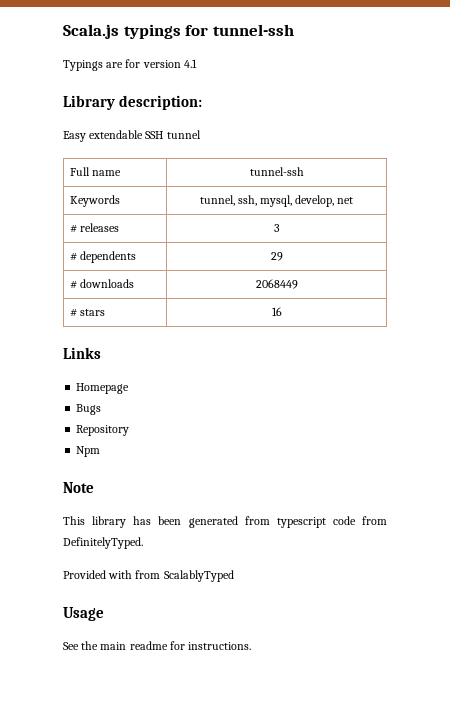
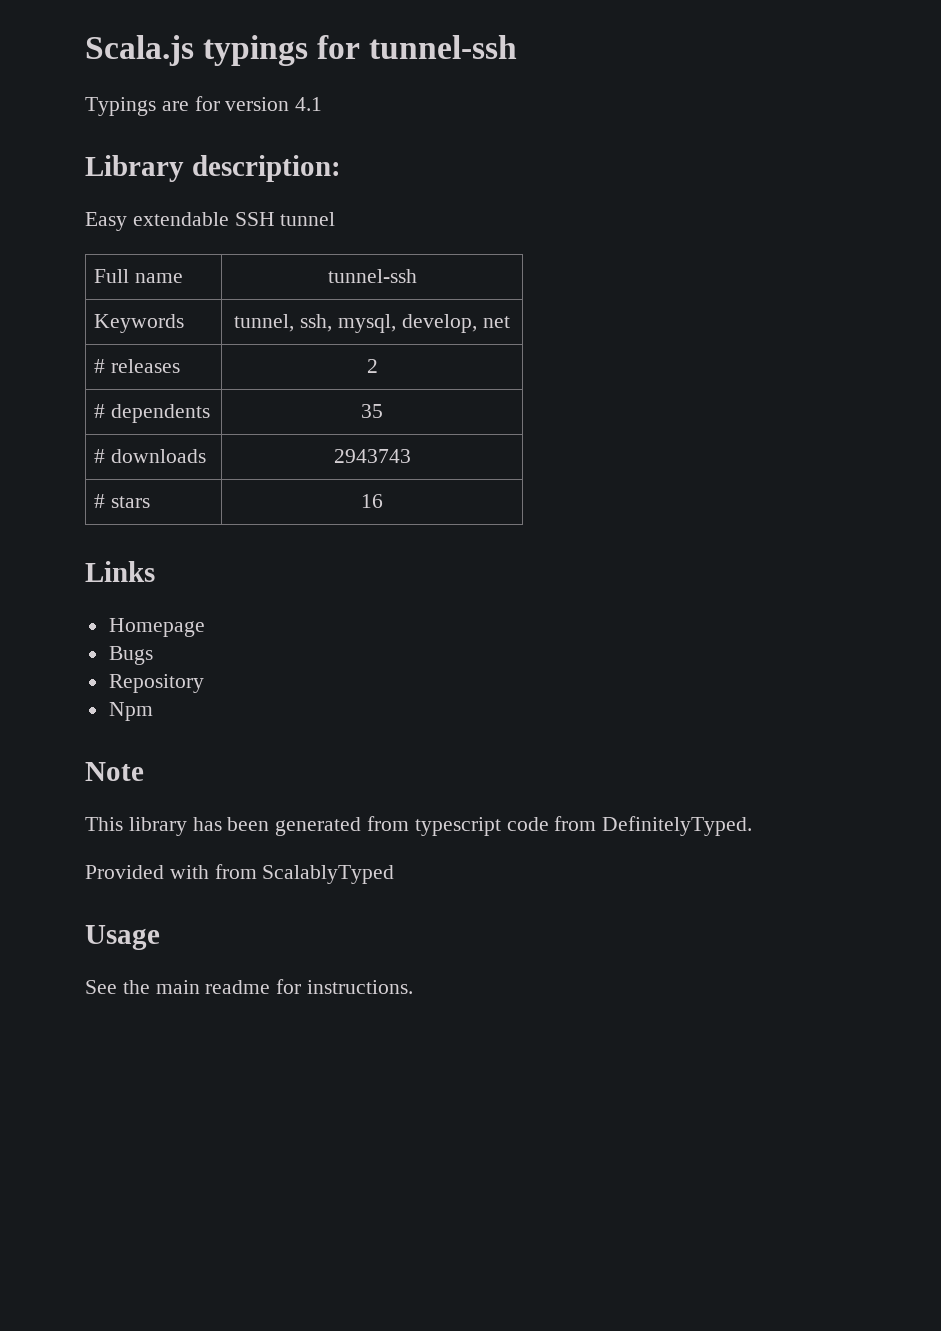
- # releases | 3
+ # releases | 2
- # dependents | 29
+ # dependents | 35
- # downloads | 2068449
+ # downloads | 2943743

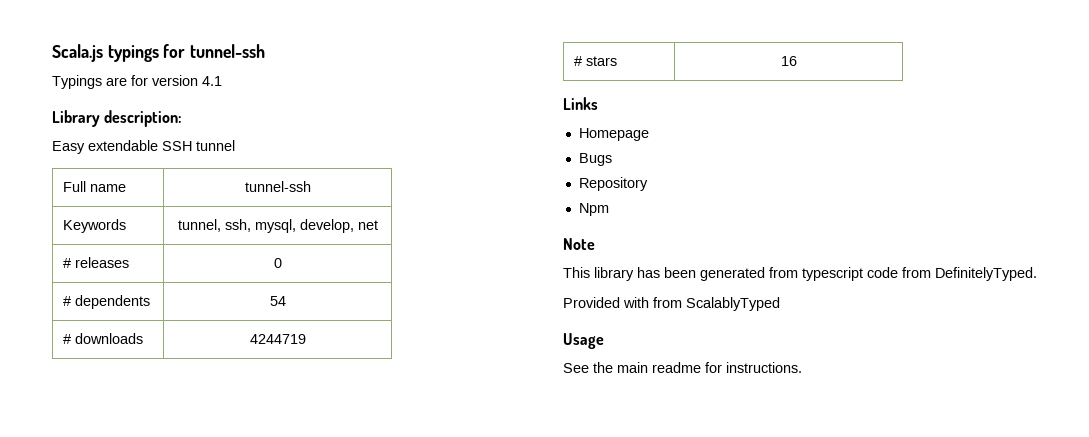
- # releases | 2
+ # releases | 0
- # dependents | 35
+ # dependents | 54
- # downloads | 2943743
+ # downloads | 4244719

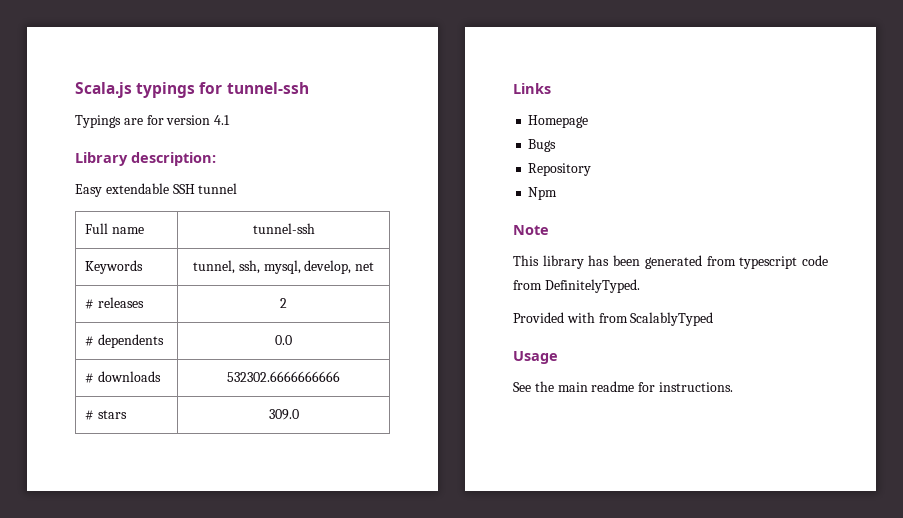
- # releases | 0
+ # releases | 2
- # dependents | 54
+ # dependents | 0.0
- # downloads | 4244719
+ # downloads | 532302.6666666666
- # stars | 16
+ # stars | 309.0

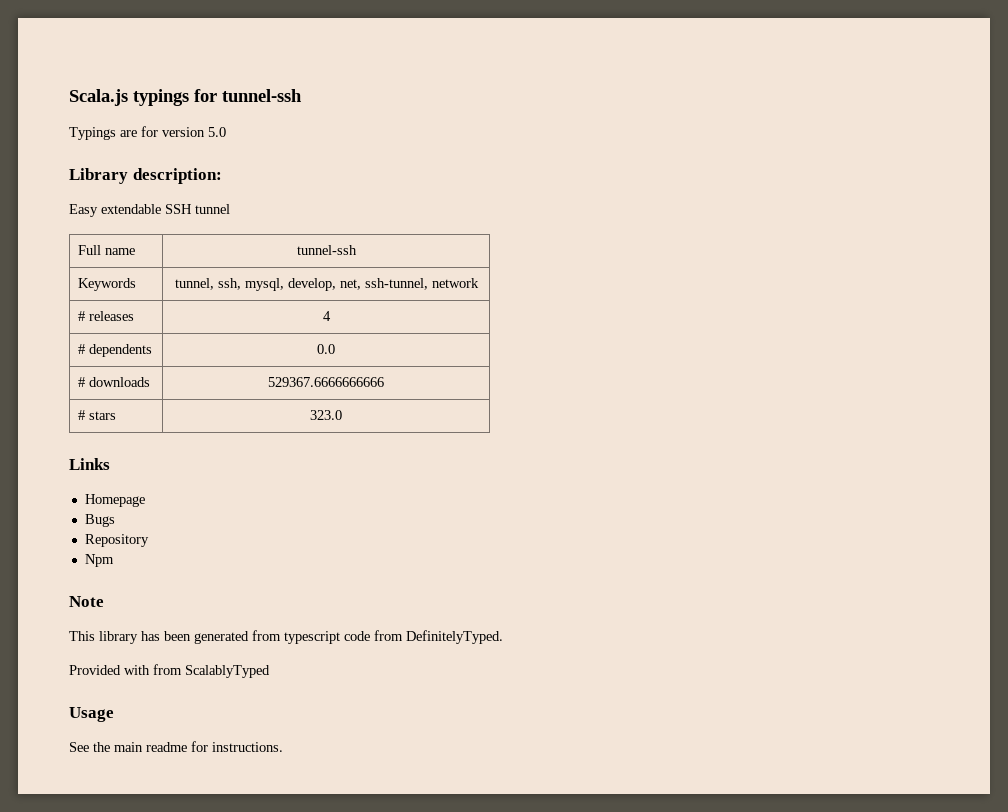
- Typings are for version 4.1
+ Typings are for version 5.0
- Keywords | tunnel, ssh, mysql, develop, net
+ Keywords | tunnel, ssh, mysql, develop, net, ssh-tunnel, network
- # releases | 2
+ # releases | 4
- # downloads | 532302.6666666666
+ # downloads | 529367.6666666666
- # stars | 309.0
+ # stars | 323.0

